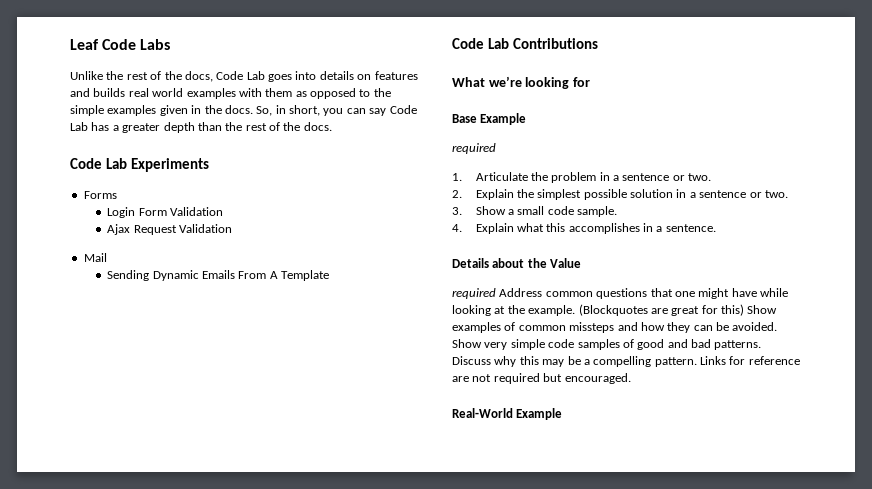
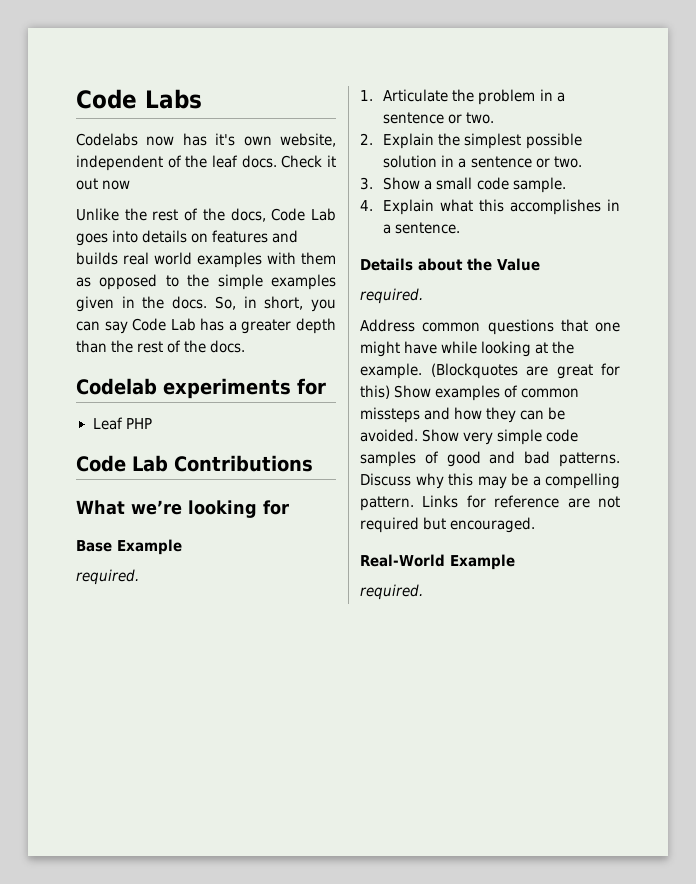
- Leaf Code Labs
+ Code Labs
+ Codelabs now has it's own website, independent of the leaf docs. Check it out now
- Code Lab Experiments
- Forms
- Login Form Validation
- Ajax Request Validation
- Mail
- Sending Dynamic Emails From A Template
+ Codelab experiments for
+ Leaf PHP
  Base Example
- required
+ required.
  Details about the Value
- required Address common questions that one might have while looking at the example.
+ required.
+ Address common questions that one might have while looking at the example.
  Real-World Example
+ required.

